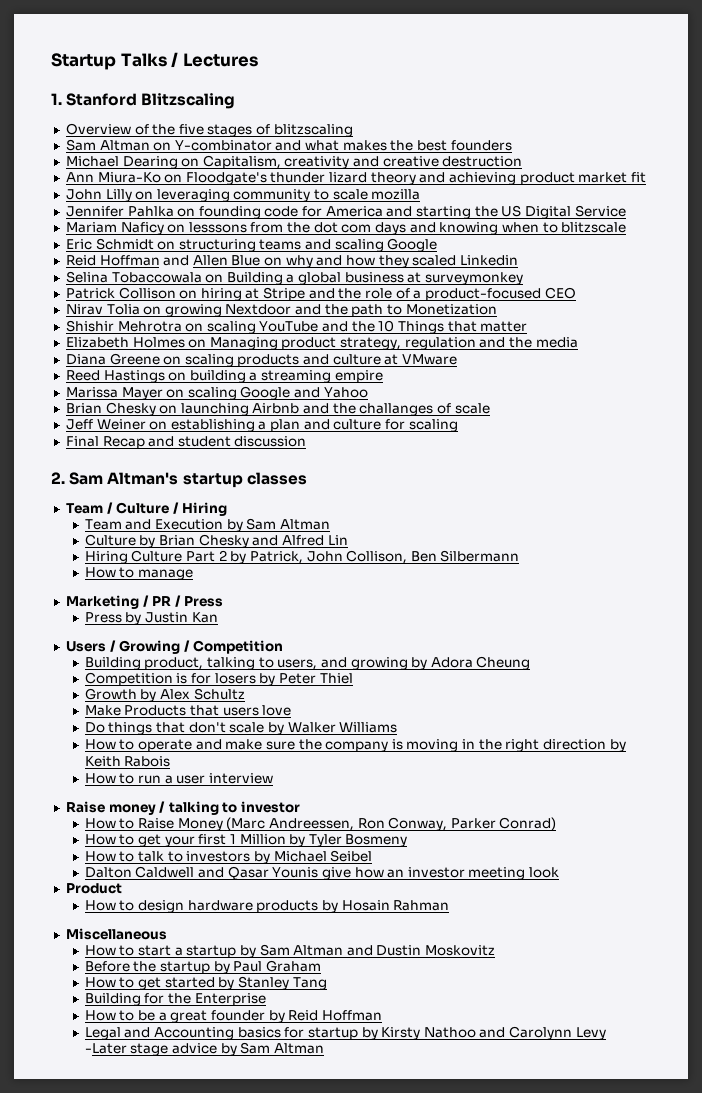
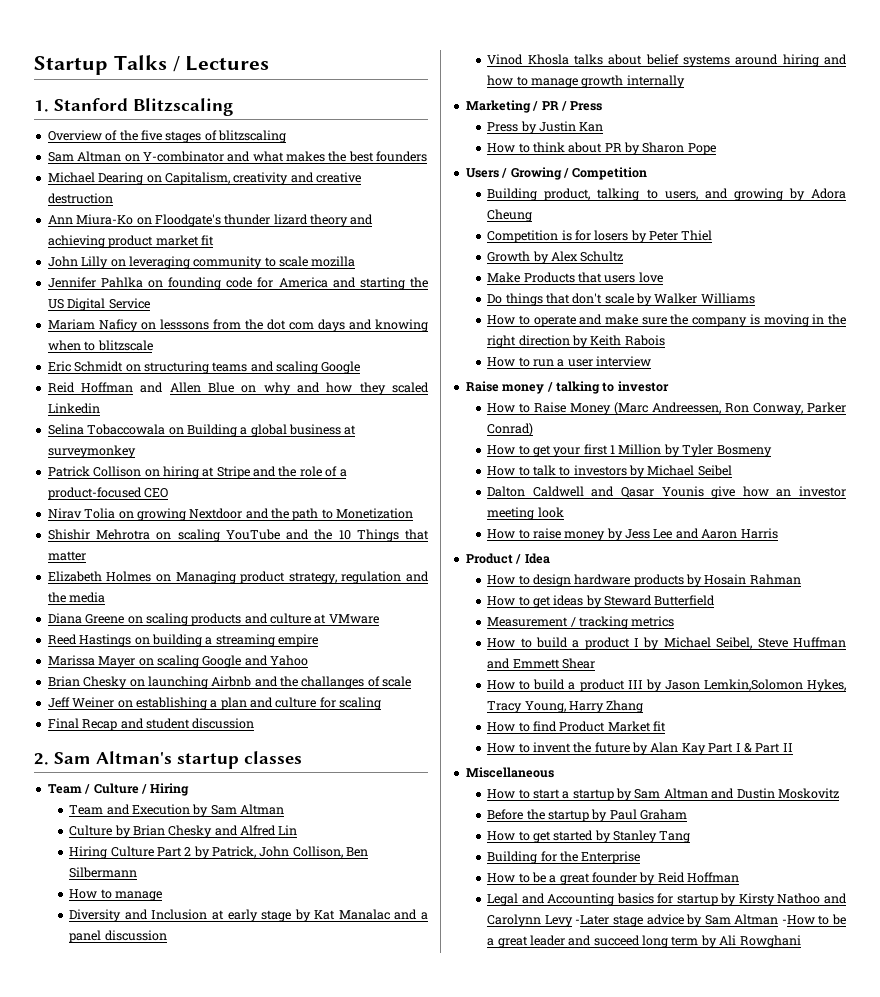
+ Diversity and Inclusion at early stage by Kat Manalac and a panel discussion
+ Vinod Khosla talks about belief systems around hiring and how to manage growth internally
+ How to think about PR by Sharon Pope
- Product
+ How to raise money by Jess Lee and Aaron Harris
+ Product / Idea
+ How to get ideas by Steward Butterfield
+ Measurement / tracking metrics
+ How to build a product I by Michael Seibel, Steve Huffman and Emmett Shear
+ How to build a product III by Jason Lemkin,Solomon Hykes, Tracy Young, Harry Zhang
+ How to find Product Market fit
+ How to invent the future by Alan Kay Part I & Part II
- Legal and Accounting basics for startup by Kirsty Nathoo and Carolynn Levy -Later stage advice by Sam Altman
+ Legal and Accounting basics for startup by Kirsty Nathoo and Carolynn Levy -Later stage advice by Sam Altman -How to be a great leader and succeed long term by Ali Rowghani

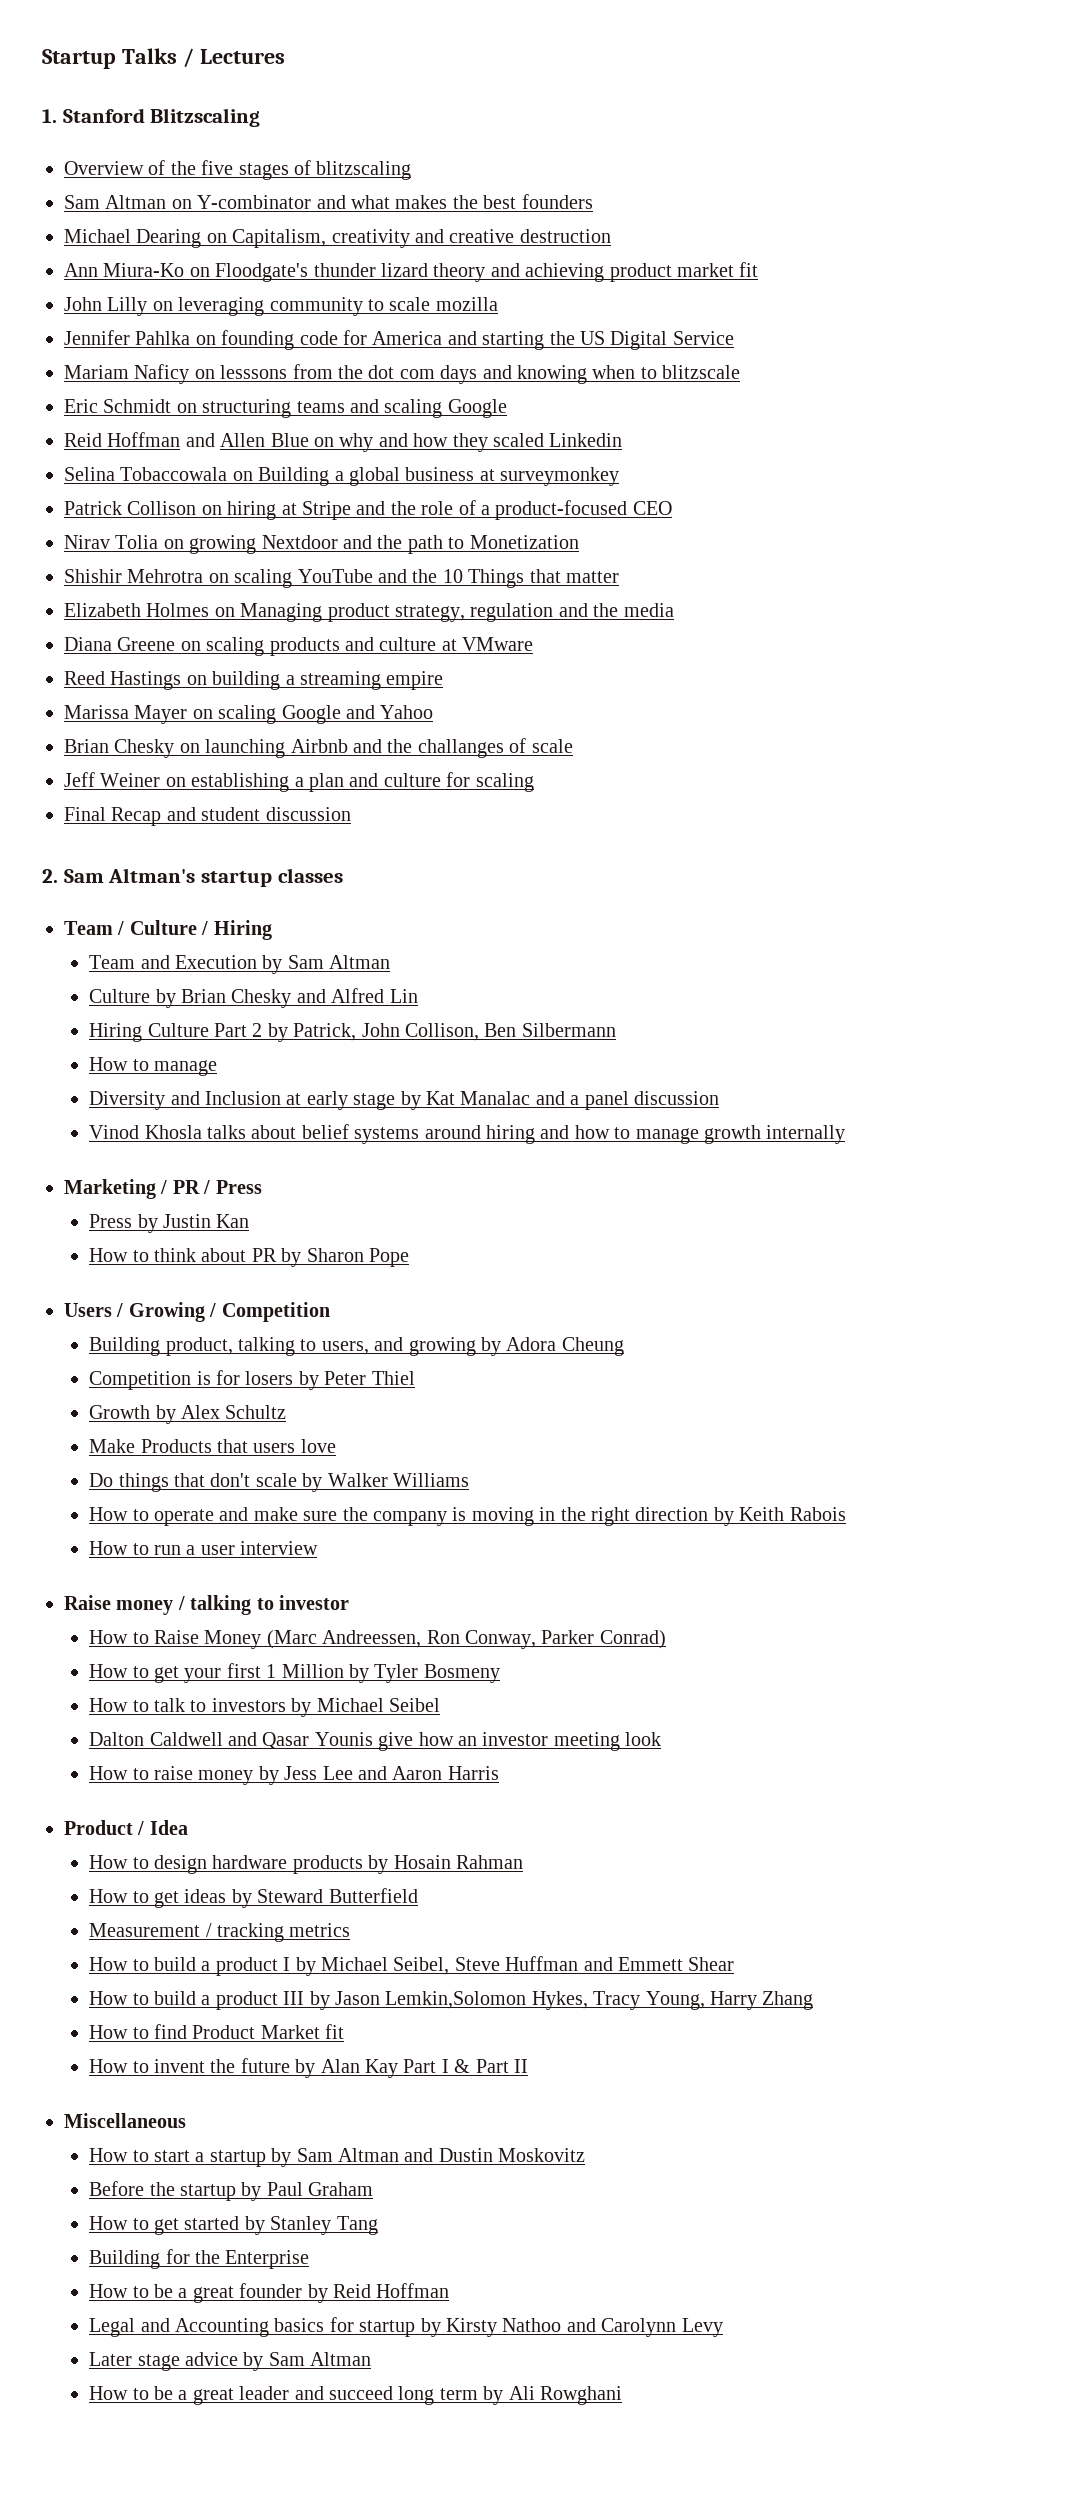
- Legal and Accounting basics for startup by Kirsty Nathoo and Carolynn Levy -Later stage advice by Sam Altman -How to be a great leader and succeed long term by Ali Rowghani
+ Legal and Accounting basics for startup by Kirsty Nathoo and Carolynn Levy
+ Later stage advice by Sam Altman
+ How to be a great leader and succeed long term by Ali Rowghani

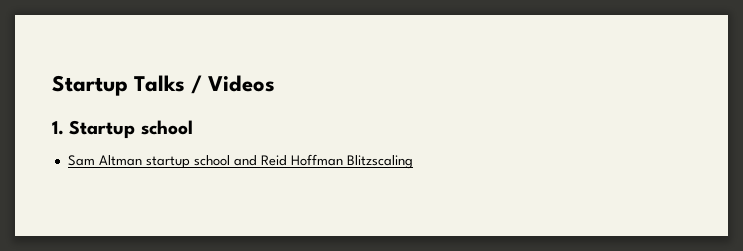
- Startup Talks / Lectures
+ Startup Talks / Videos
- 1. Stanford Blitzscaling
- Overview of the five stages of blitzscaling
- Sam Altman on Y-combinator and what makes the best founders
- Michael Dearing on Capitalism, creativity and creative destruction
- Ann Miura-Ko on Floodgate's thunder lizard theory and achieving product market fit
- John Lilly on leveraging community to scale mozilla
- Jennifer Pahlka on founding code for America and starting the US Digital Service
- Mariam Naficy on lesssons from the dot com days and knowing when to blitzscale
- Eric Schmidt on structuring teams and scaling Google
- Reid Hoffman and Allen Blue on why and how they scaled Linkedin
- Selina Tobaccowala on Building a global business at surveymonkey
- Patrick Collison on hiring at Stripe and the role of a product-focused CEO
- Nirav Tolia on growing Nextdoor and the path to Monetization
- Shishir Mehrotra on scaling YouTube and the 10 Things that matter
- Elizabeth Holmes on Managing product strategy, regulation and the media
- Diana Greene on scaling products and culture at VMware
- Reed Hastings on building a streaming empire
- Marissa Mayer on scaling Google and Yahoo
- Brian Chesky on launching Airbnb and the challanges of scale
- Jeff Weiner on establishing a plan and culture for scaling
- Final Recap and student discussion
- 2. Sam Altman's startup classes
- Team / Culture / Hiring
- Team and Execution by Sam Altman
- Culture by Brian Chesky and Alfred Lin
- Hiring Culture Part 2 by Patrick, John Collison, Ben Silbermann
- How to manage
- Diversity and Inclusion at early stage by Kat Manalac and a panel discussion
- Vinod Khosla talks about belief systems around hiring and how to manage growth internally
- Marketing / PR / Press
- Press by Justin Kan
- How to think about PR by Sharon Pope
- Users / Growing / Competition
- Building product, talking to users, and growing by Adora Cheung
- Competition is for losers by Peter Thiel
- Growth by Alex Schultz
- Make Products that users love
- Do things that don't scale by Walker Williams
- How to operate and make sure the company is moving in the right direction by Keith Rabois
- How to run a user interview
- Raise money / talking to investor
- How to Raise Money (Marc Andreessen, Ron Conway, Parker Conrad)
- How to get your first 1 Million by Tyler Bosmeny
- How to talk to investors by Michael Seibel
- Dalton Caldwell and Qasar Younis give how an investor meeting look
- How to raise money by Jess Lee and Aaron Harris
- Product / Idea
- How to design hardware products by Hosain Rahman
- How to get ideas by Steward Butterfield
- Measurement / tracking metrics
- How to build a product I by Michael Seibel, Steve Huffman and Emmett Shear
- How to build a product III by Jason Lemkin,Solomon Hykes, Tracy Young, Harry Zhang
- How to find Product Market fit
- How to invent the future by Alan Kay Part I & Part II
- Miscellaneous
- How to start a startup by Sam Altman and Dustin Moskovitz
- Before the startup by Paul Graham
- How to get started by Stanley Tang
- Building for the Enterprise
- How to be a great founder by Reid Hoffman
- Legal and Accounting basics for startup by Kirsty Nathoo and Carolynn Levy
- Later stage advice by Sam Altman
- How to be a great leader and succeed long term by Ali Rowghani
+ 1. Startup school
+ Sam Altman startup school and Reid Hoffman Blitzscaling

